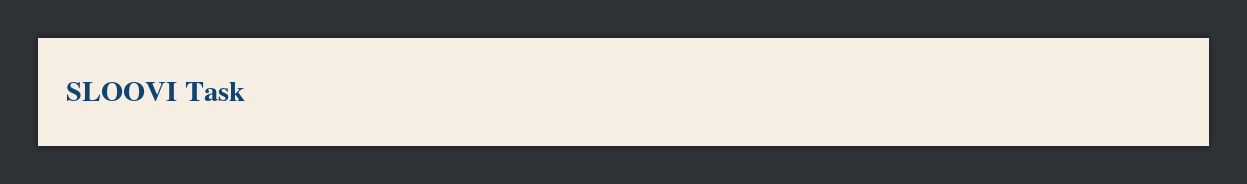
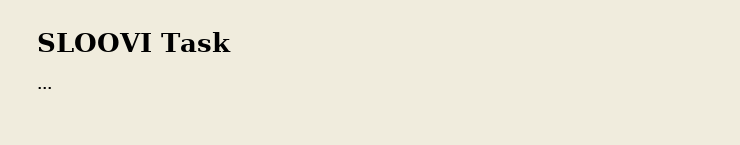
+ ...

